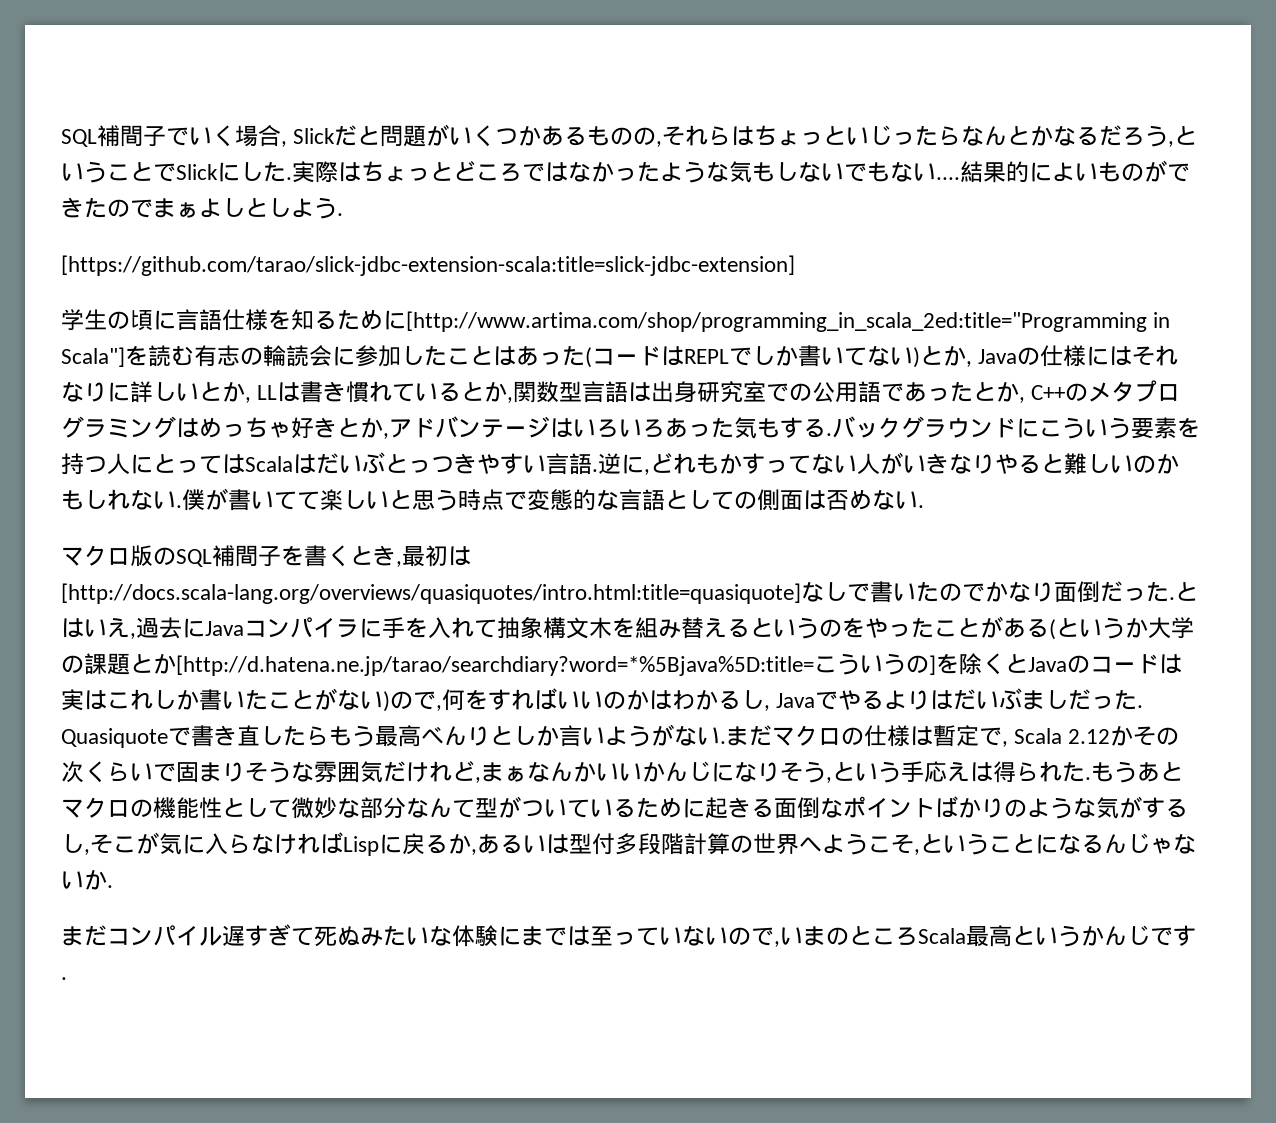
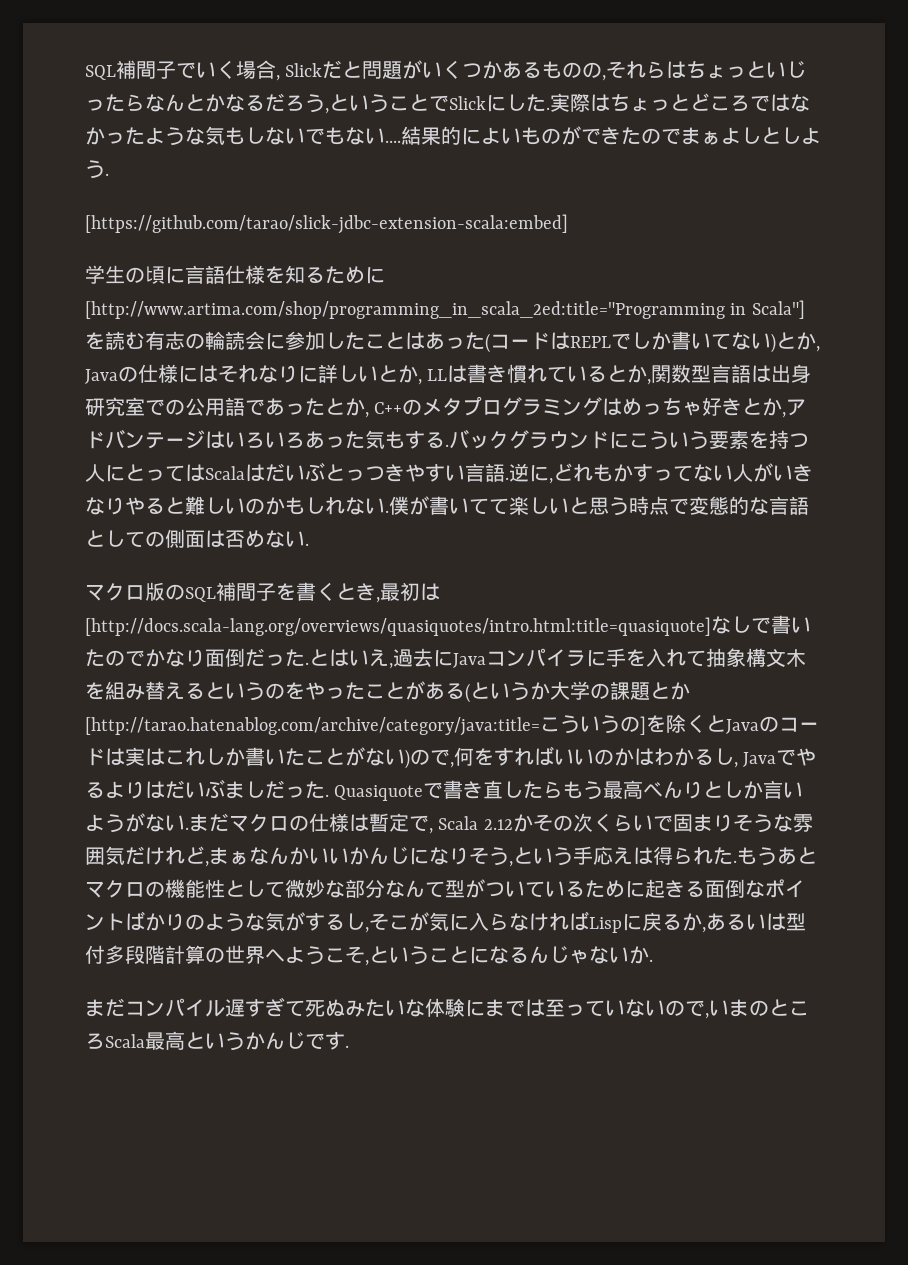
- [https://github.com/tarao/slick-jdbc-extension-scala:title=slick-jdbc-extension]
+ [https://github.com/tarao/slick-jdbc-extension-scala:embed]
- とはいえ,過去にJavaコンパイラに手を入れて抽象構文木を組み替えるというのをやったことがある(というか大学の課題とか[http://d.hatena.ne.jp/tarao/searchdiary?word=*%5Bjava%5D:title=こういうの]を除くとJavaのコードは実はこれしか書いたことがない)ので,何をすればいいのかはわかるし, Javaでやるよりはだいぶましだった.
+ とはいえ,過去にJavaコンパイラに手を入れて抽象構文木を組み替えるというのをやったことがある(というか大学の課題とか[http://tarao.hatenablog.com/archive/category/java:title=こういうの]を除くとJavaのコードは実はこれしか書いたことがない)ので,何をすればいいのかはわかるし, Javaでやるよりはだいぶましだった.

